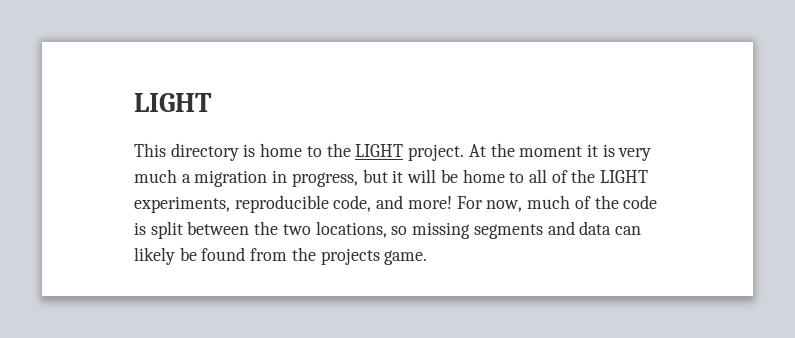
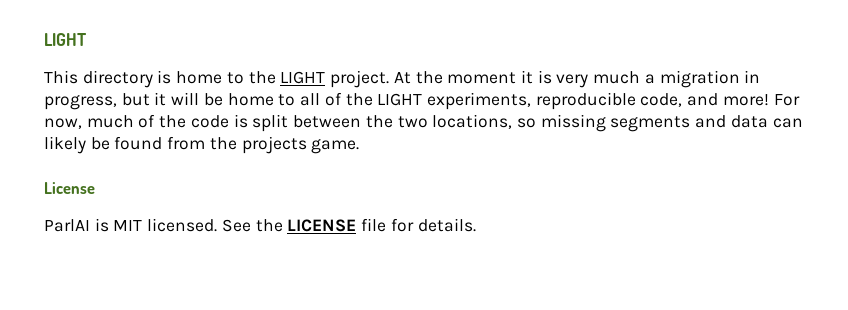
+ License
+ ParlAI is MIT licensed. See the LICENSE file for details.

